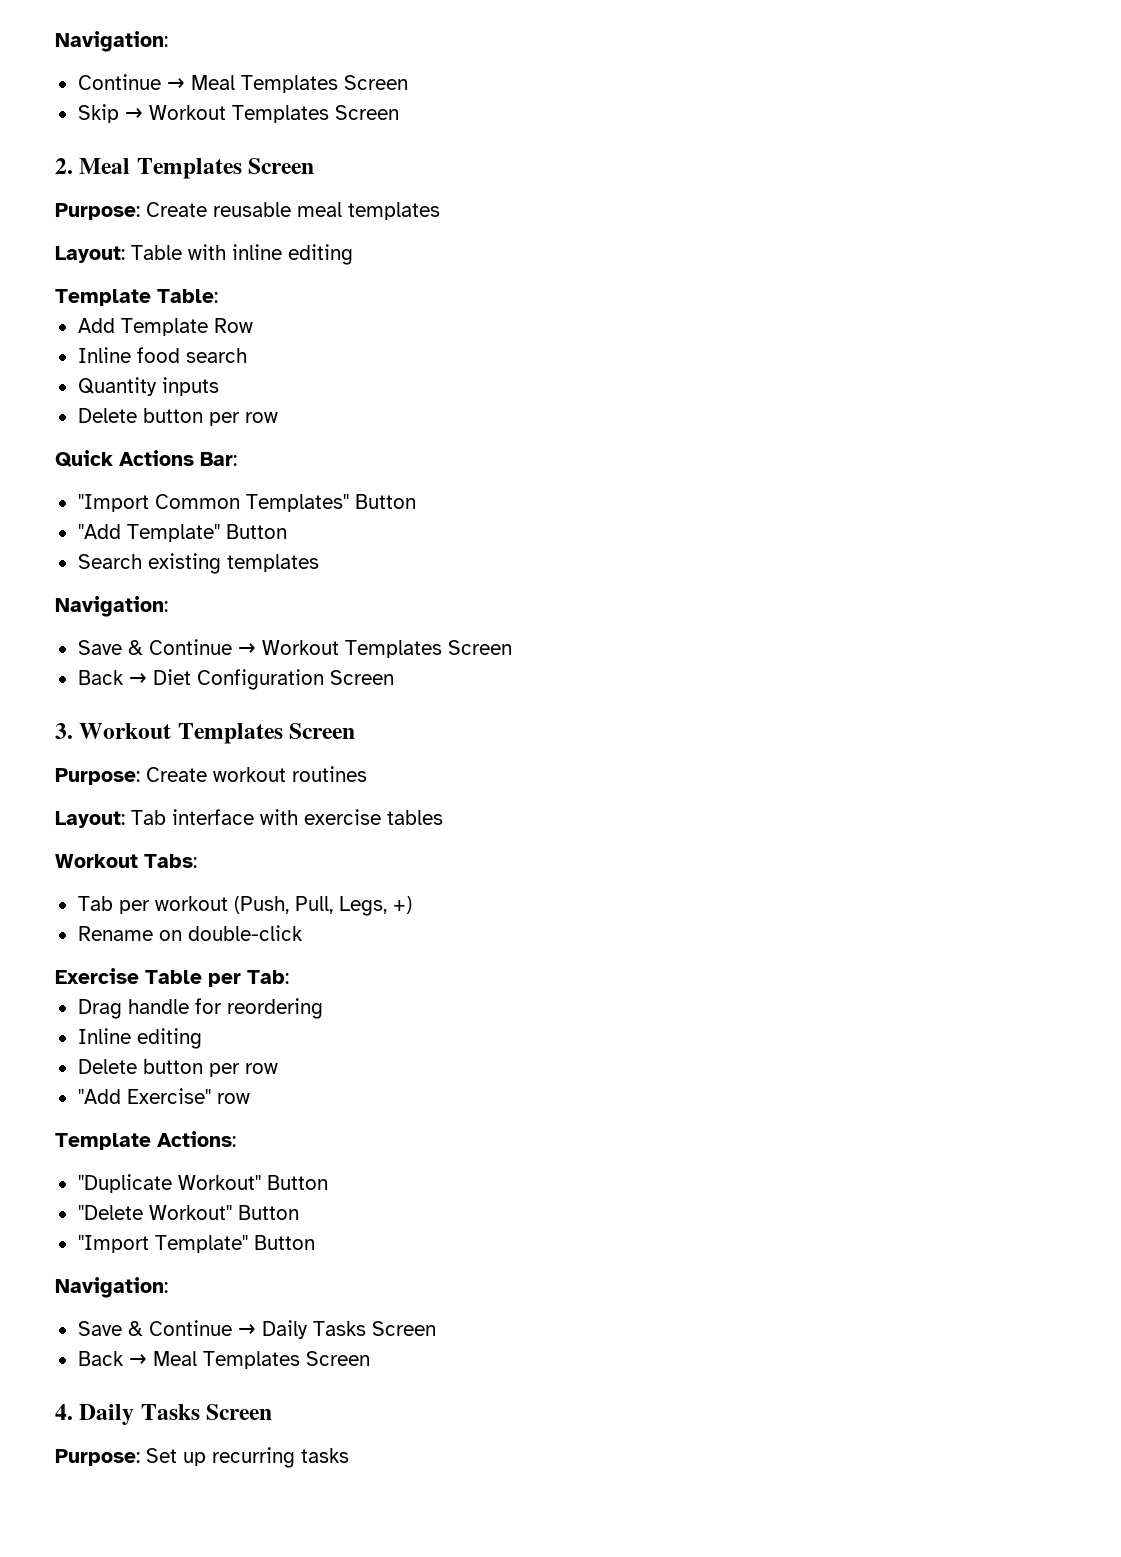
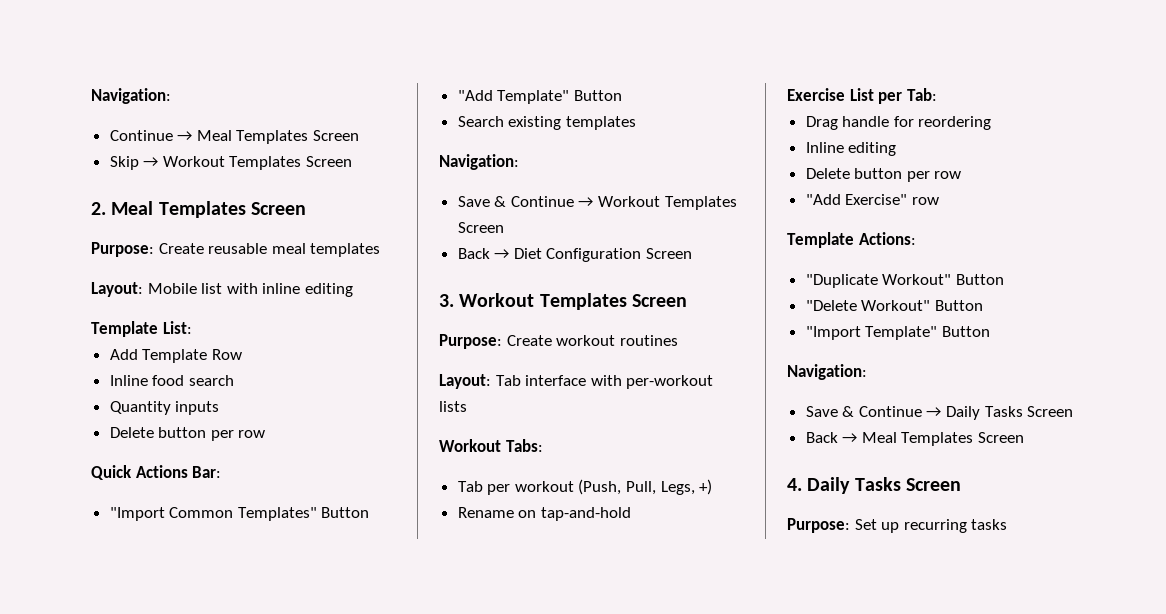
- Layout: Table with inline editing
+ Layout: Mobile list with inline editing
- Template Table:
+ Template List:
- Layout: Tab interface with exercise tables
+ Layout: Tab interface with per-workout lists
- Rename on double-click
+ Rename on tap-and-hold
- Exercise Table per Tab:
+ Exercise List per Tab:

